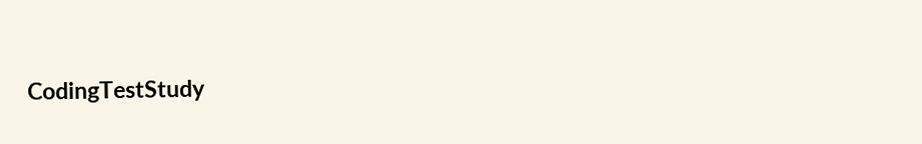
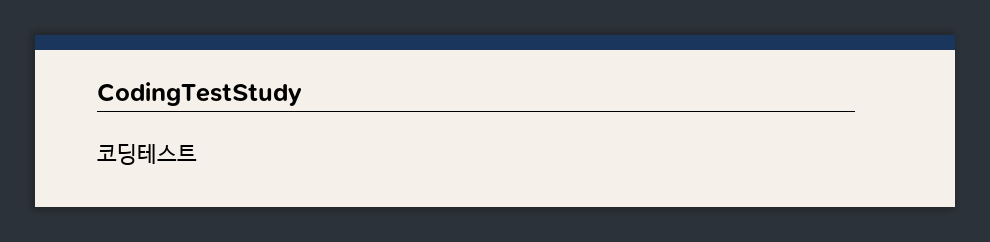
+ 코딩테스트

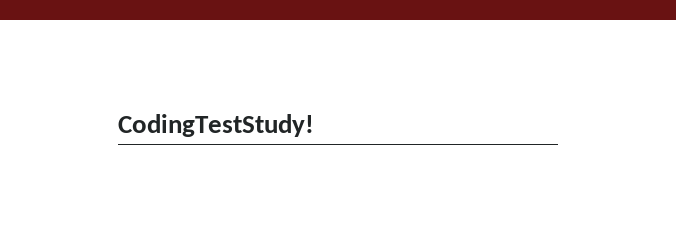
- CodingTestStudy
- 코딩테스트
+ CodingTestStudy!

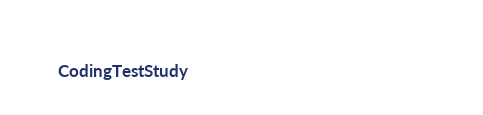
- CodingTestStudy!
+ CodingTestStudy

